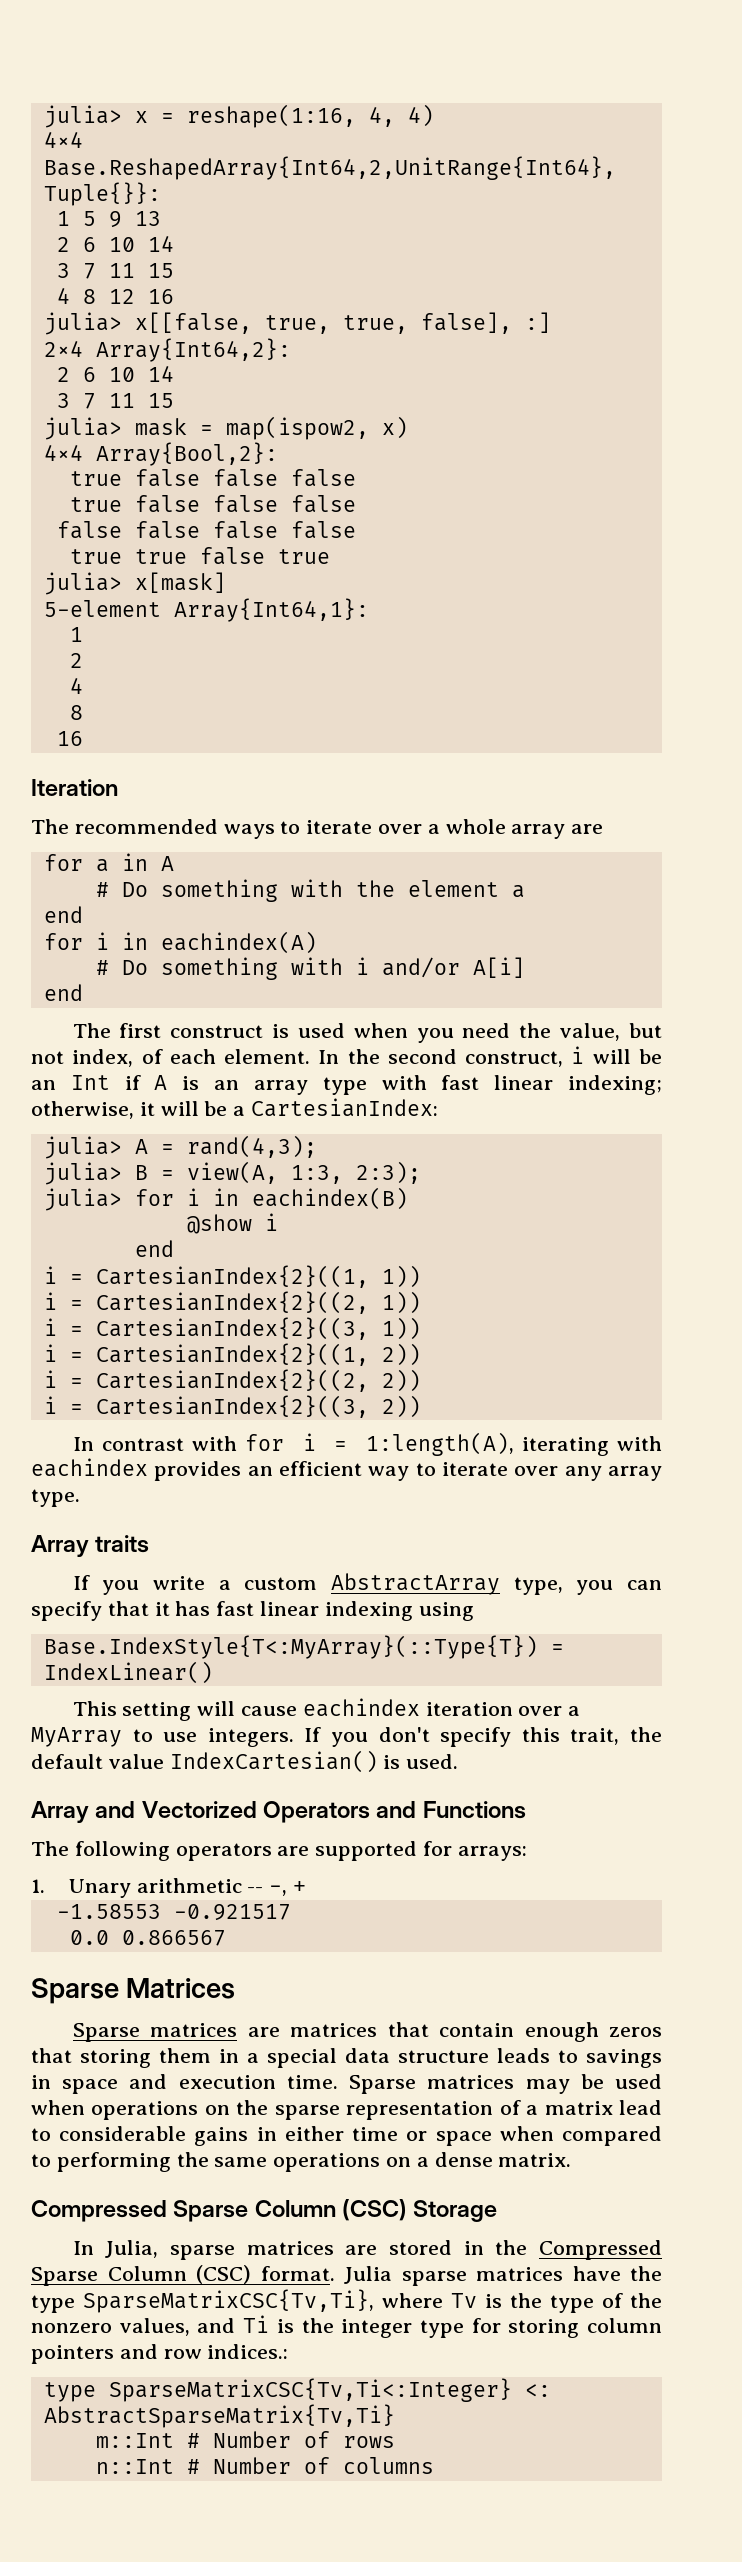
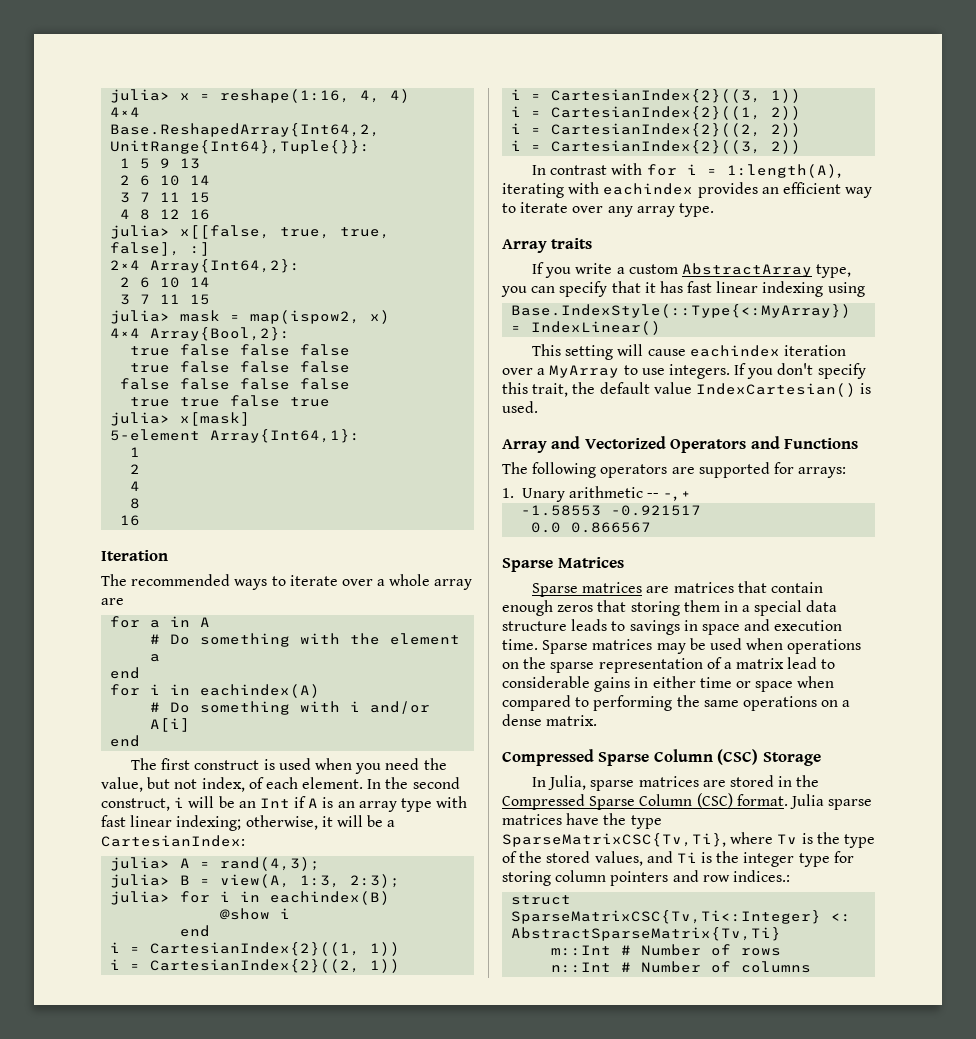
- Base.IndexStyle{T<:MyArray}(::Type{T}) = IndexLinear()
+ Base.IndexStyle(::Type{<:MyArray}) = IndexLinear()
- Julia sparse matrices have the type SparseMatrixCSC{Tv,Ti}, where Tv is the type of the nonzero values, and Ti is the integer type for storing column pointers and row indices.:
+ Julia sparse matrices have the type SparseMatrixCSC{Tv,Ti}, where Tv is the type of the stored values, and Ti is the integer type for storing column pointers and row indices.:
- type SparseMatrixCSC{Tv,Ti<:Integer} <: AbstractSparseMatrix{Tv,Ti}
+ struct SparseMatrixCSC{Tv,Ti<:Integer} <: AbstractSparseMatrix{Tv,Ti}

